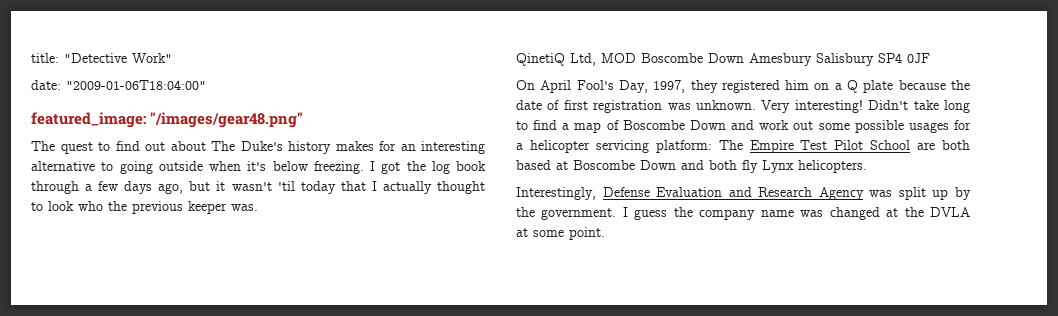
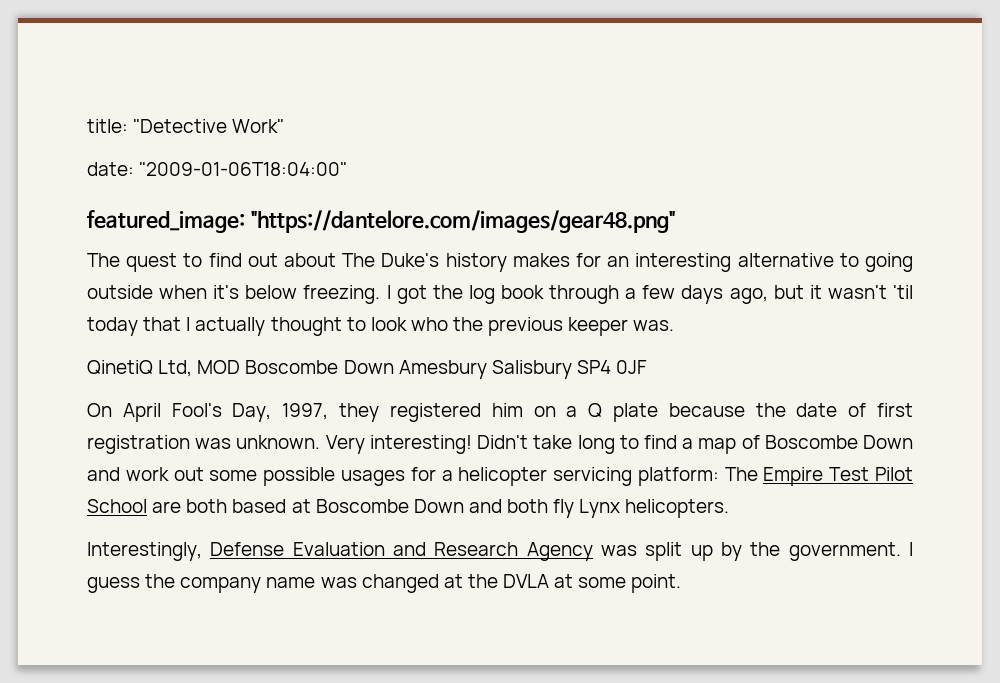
- featured_image: "/images/gear48.png"
+ featured_image: "https://dantelore.com/images/gear48.png"

